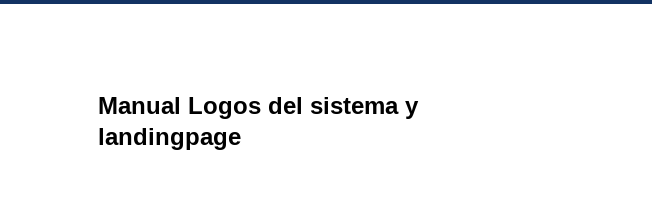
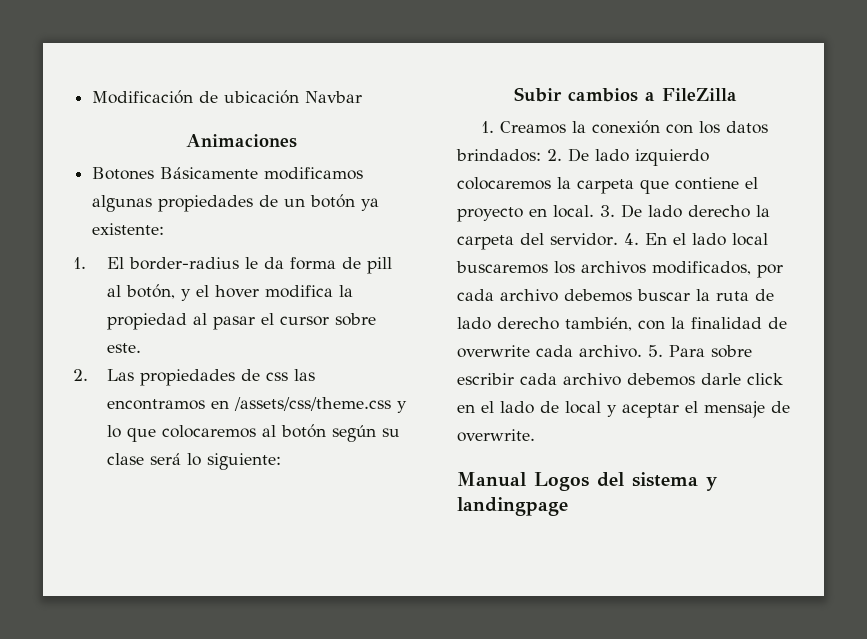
+ Modificación de ubicación Navbar
+ Animaciones
+ Botones Básicamente modificamos algunas propiedades de un botón ya existente:
+ 1. El border-radius le da forma de pill al botón, y el hover modifica la propiedad al pasar el cursor sobre este.
+ 2. Las propiedades de css las encontramos en /assets/css/theme.css y lo que colocaremos al botón según su clase será lo siguiente:
+ Subir cambios a FileZilla
+ 1. Creamos la conexión con los datos brindados: 2. De lado izquierdo colocaremos la carpeta que contiene el proyecto en local. 3. De lado derecho la carpeta del servidor. 4. En el lado local buscaremos los archivos modificados, por cada archivo debemos buscar la ruta de lado derecho también, con la finalidad de overwrite cada archivo. 5. Para sobre escribir cada archivo debemos darle click en el lado de local y aceptar el mensaje de overwrite.

